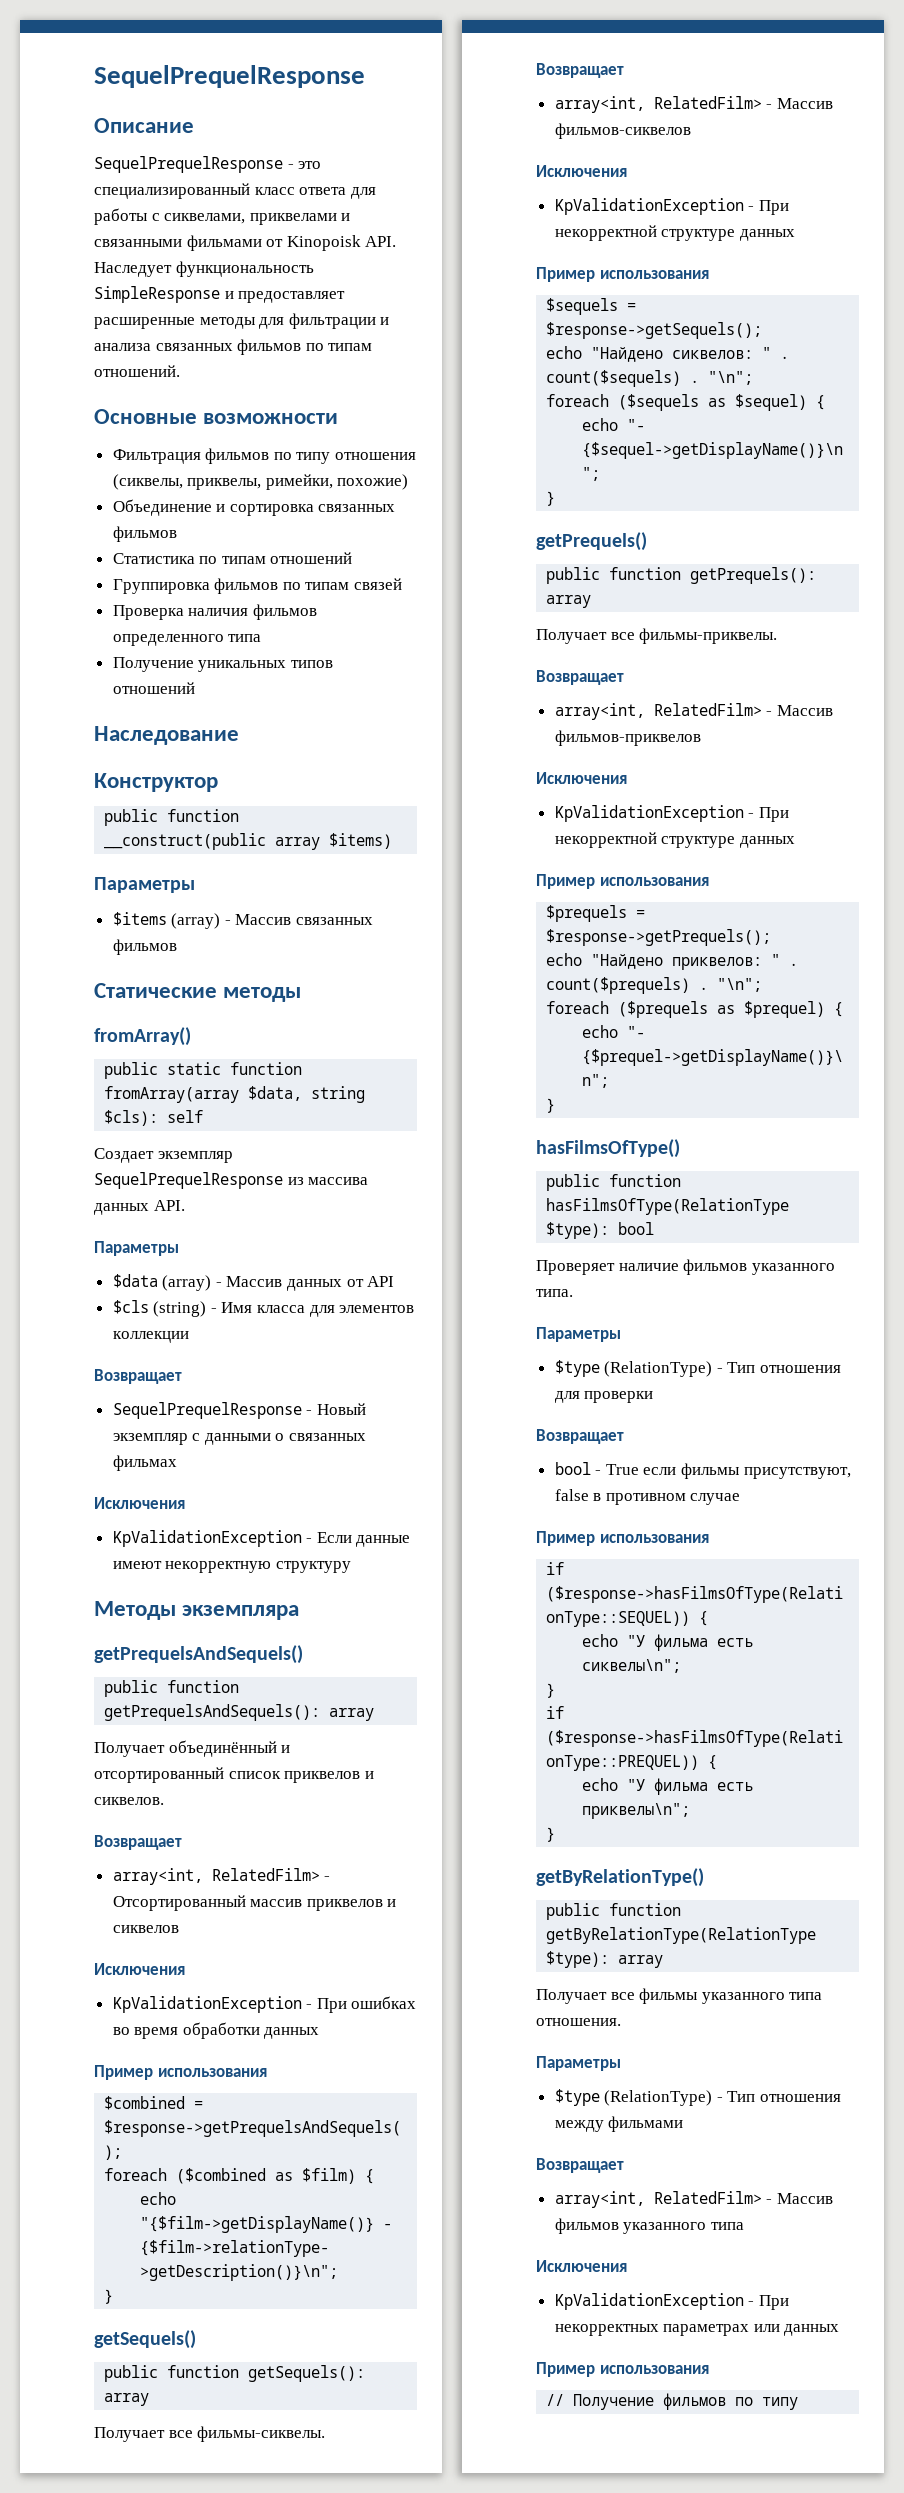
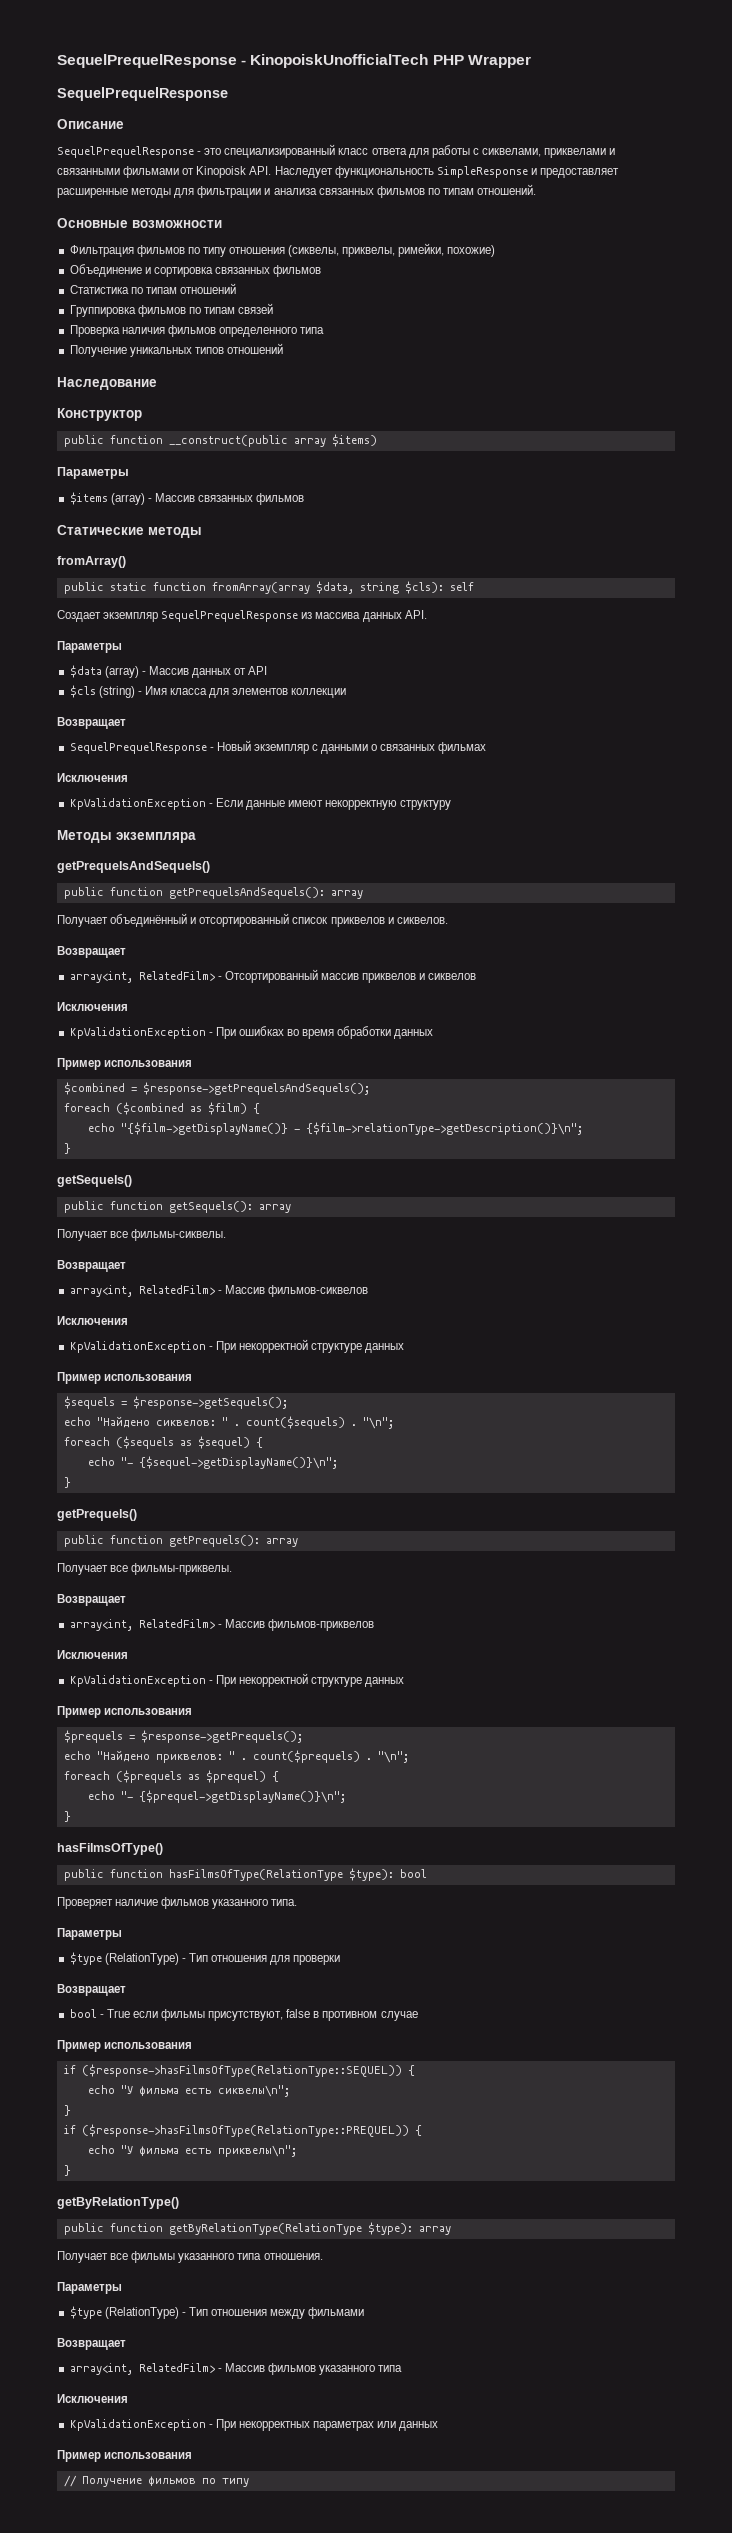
+ SequelPrequelResponse - KinopoiskUnofficialTech PHP Wrapper

